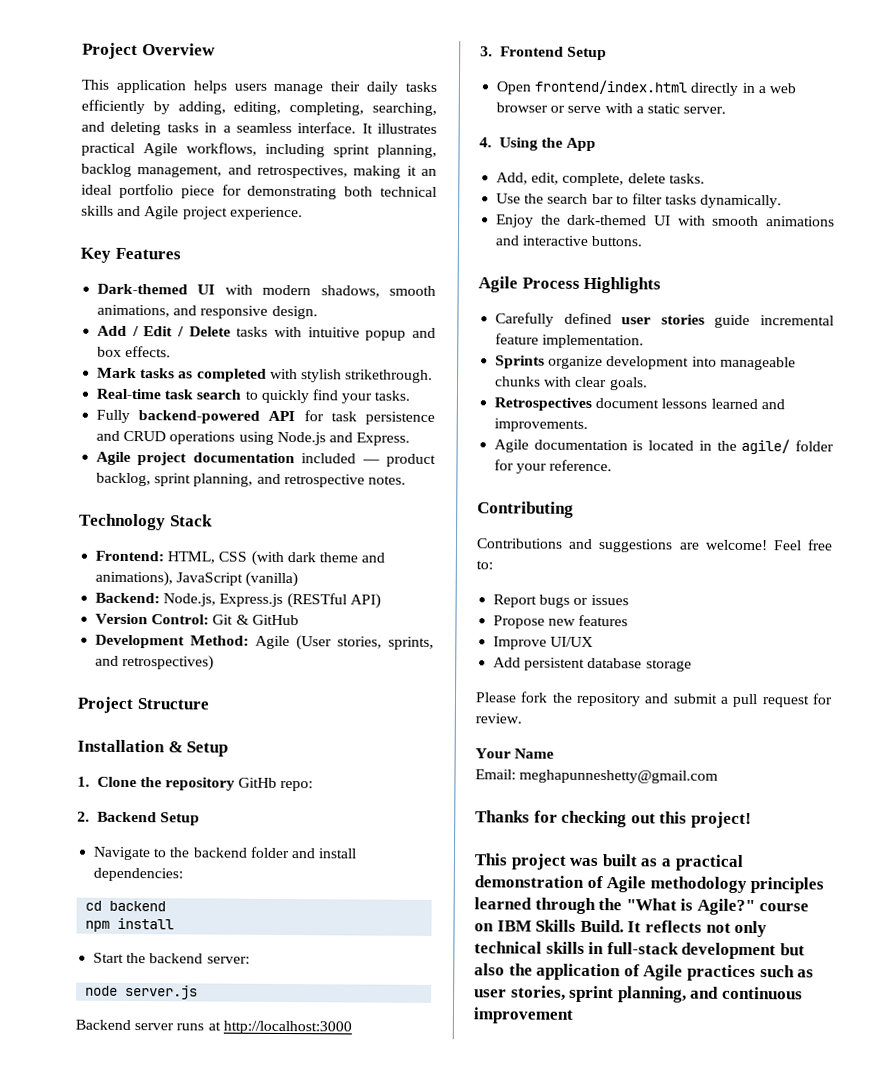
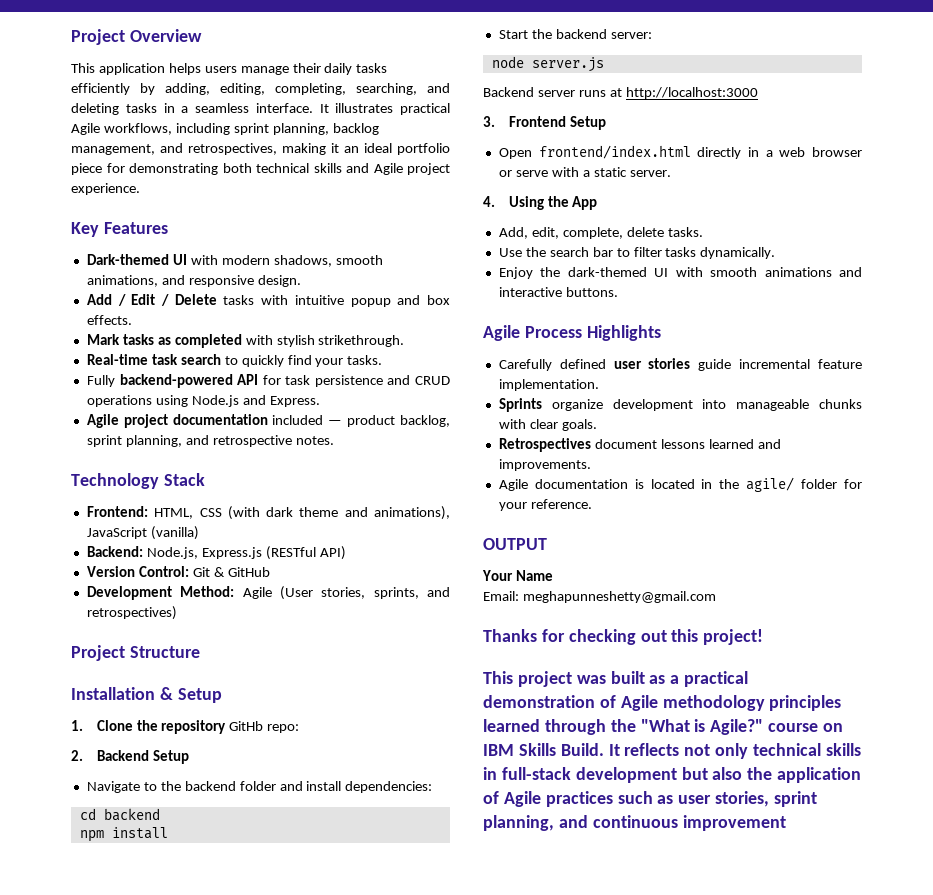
- Contributing
- Contributions and suggestions are welcome! Feel free to:
- Report bugs or issues
- Propose new features
- Improve UI/UX
- Add persistent database storage
- Please fork the repository and submit a pull request for review.
+ OUTPUT

